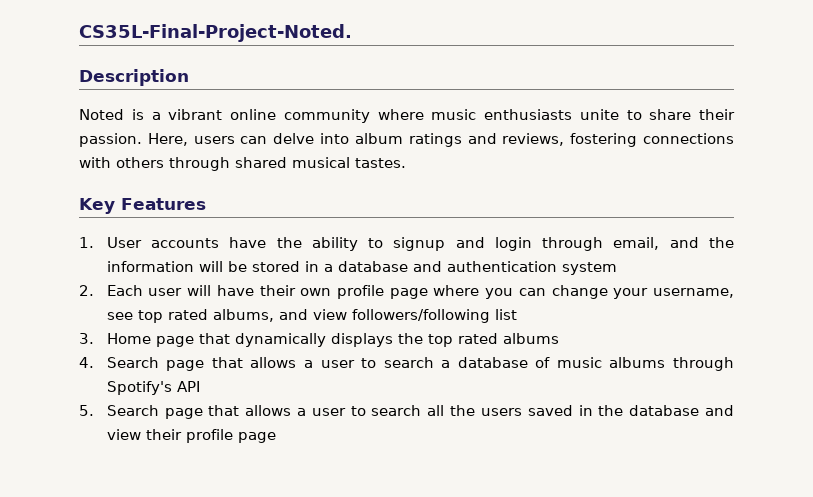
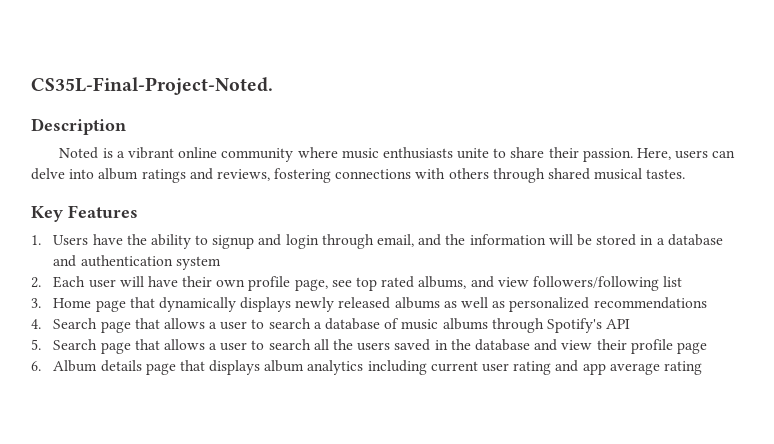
- 1. User accounts have the ability to signup and login through email, and the information will be stored in a database and authentication system
+ 1. Users have the ability to signup and login through email, and the information will be stored in a database and authentication system
- 2. Each user will have their own profile page where you can change your username, see top rated albums, and view followers/following list
+ 2. Each user will have their own profile page, see top rated albums, and view followers/following list
- 3. Home page that dynamically displays the top rated albums
+ 3. Home page that dynamically displays newly released albums as well as personalized recommendations
+ 6. Album details page that displays album analytics including current user rating and app average rating

